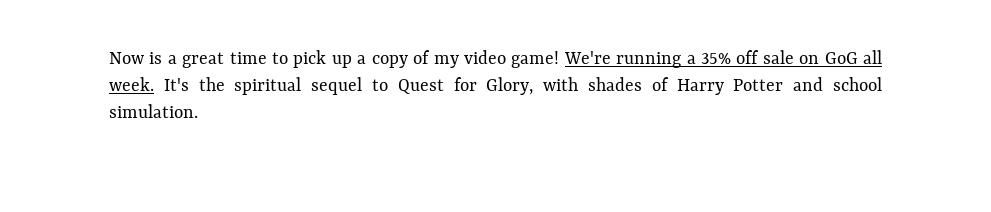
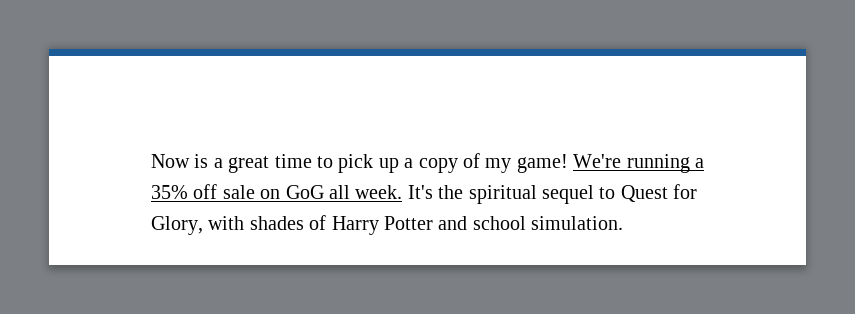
- Now is a great time to pick up a copy of my video game!
+ Now is a great time to pick up a copy of my game!

